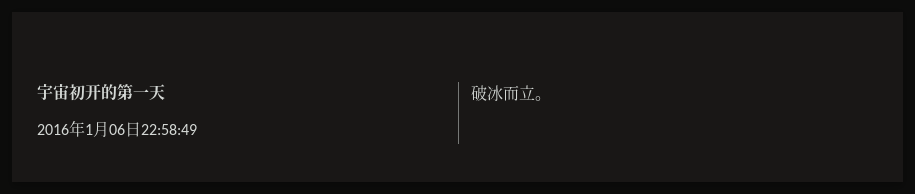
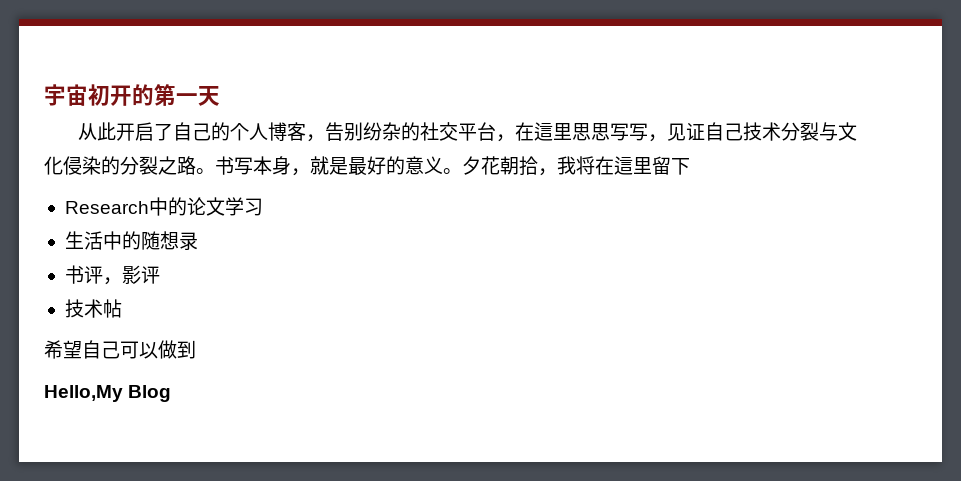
- 2016年1月06日22:58:49
- 破冰而立。
+ 从此开启了自己的个人博客，告别纷杂的社交平台，在這里思思写写，见证自己技术分裂与文化侵染的分裂之路。书写本身，就是最好的意义。夕花朝拾，我将在這里留下
+ Research中的论文学习
+ 生活中的随想录
+ 书评，影评
+ 技术帖
+ 希望自己可以做到
+ Hello,My Blog

